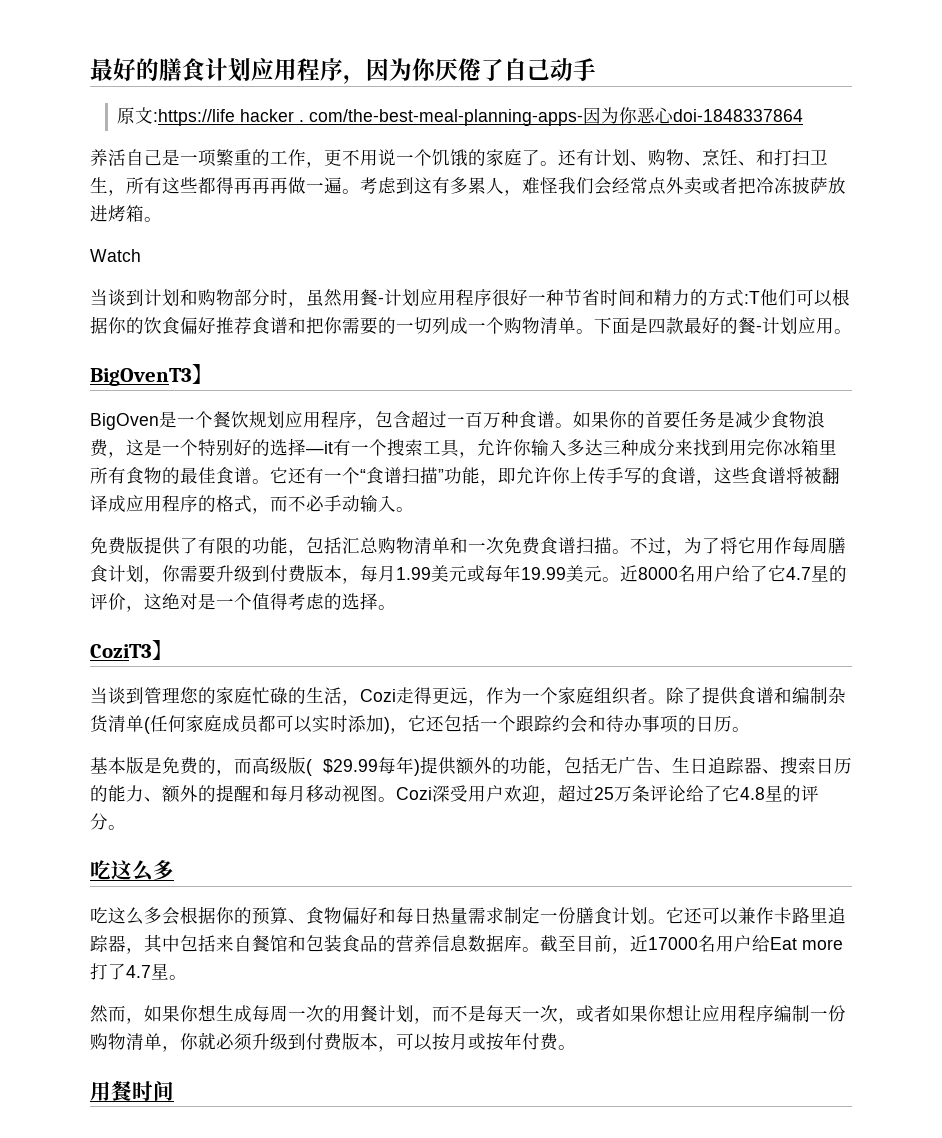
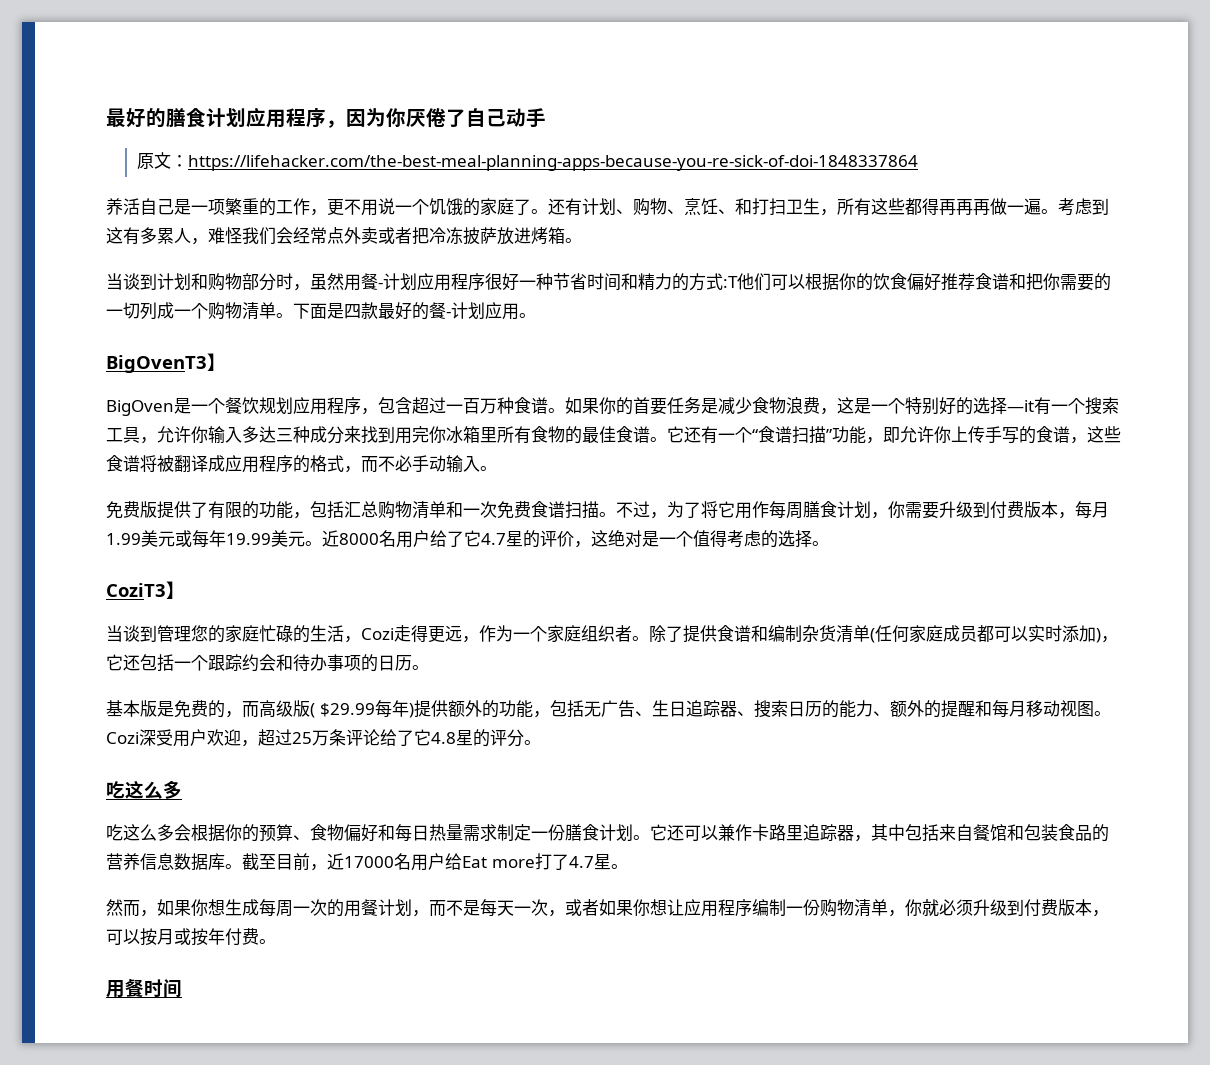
- 原文:https://life hacker . com/the-best-meal-planning-apps-因为你恶心doi-1848337864
+ 原文：https://lifehacker.com/the-best-meal-planning-apps-because-you-re-sick-of-doi-1848337864
- Watch

